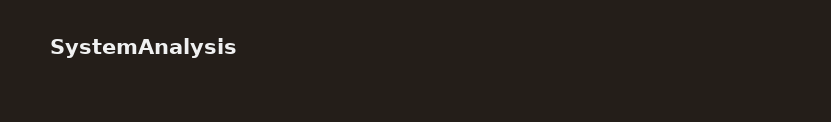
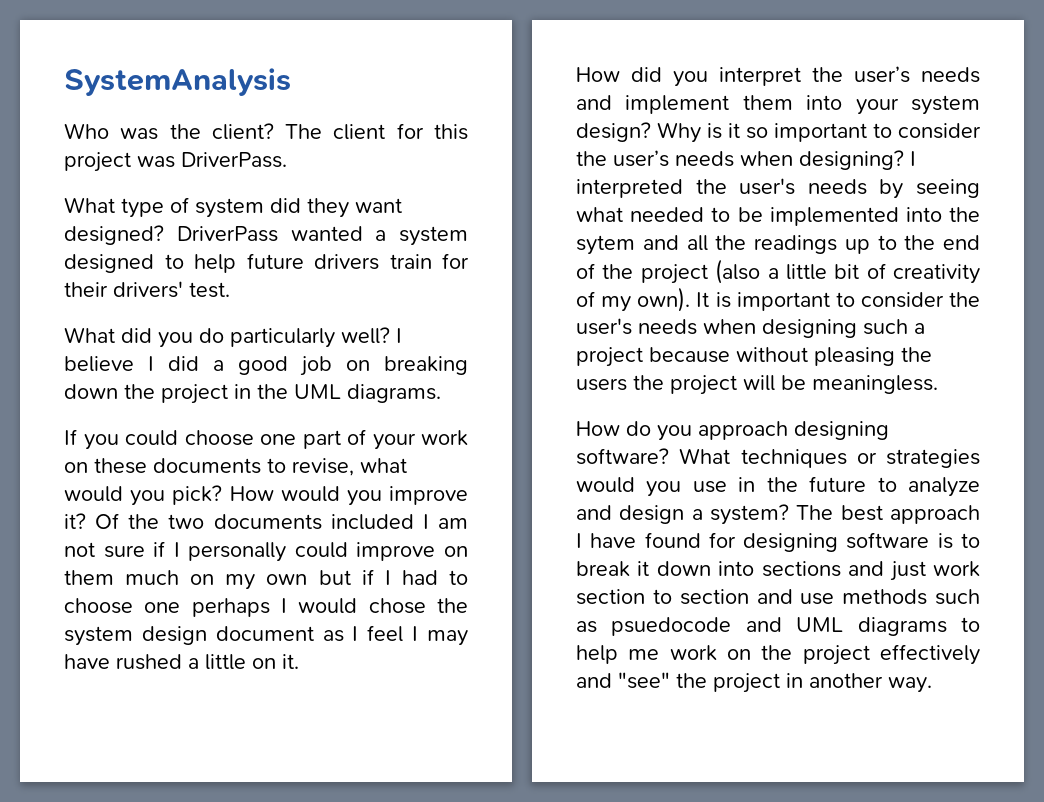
+ Who was the client? The client for this project was DriverPass.
+ What type of system did they want designed? DriverPass wanted a system designed to help future drivers train for their drivers' test.
+ What did you do particularly well? I believe I did a good job on breaking down the project in the UML diagrams.
+ If you could choose one part of your work on these documents to revise, what would you pick? How would you improve it? Of the two documents included I am not sure if I personally could improve on them much on my own but if I had to choose one perhaps I would chose the system design document as I feel I may have rushed a little on it.
+ How did you interpret the user’s needs and implement them into your system design? Why is it so important to consider the user’s needs when designing? I interpreted the user's needs by seeing what needed to be implemented into the sytem and all the readings up to the end of the project (also a little bit of creativity of my own). It is important to consider the user's needs when designing such a project because without pleasing the users the project will be meaningless.
+ How do you approach designing software? What techniques or strategies would you use in the future to analyze and design a system? The best approach I have found for designing software is to break it down into sections and just work section to section and use methods such as psuedocode and UML diagrams to help me work on the project effectively and "see" the project in another way.

